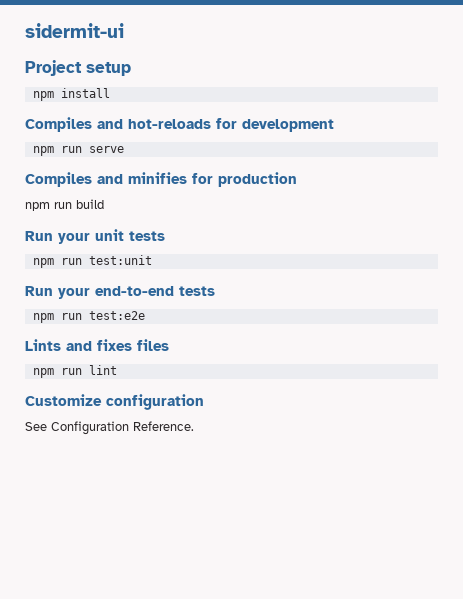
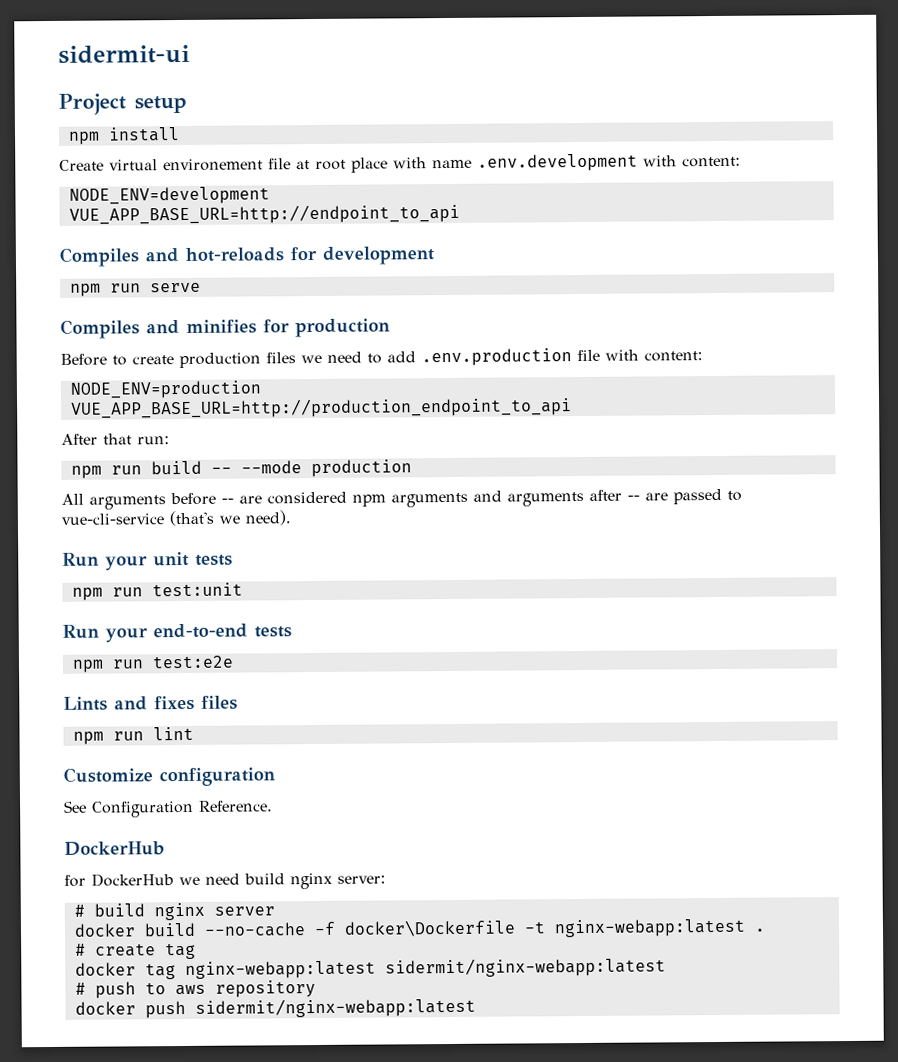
+ Create virtual environement file at root place with name .env.development with content:
+ NODE_ENV=development
+ VUE_APP_BASE_URL=http://endpoint_to_api
- npm run build
+ Before to create production files we need to add .env.production file with content:
+ NODE_ENV=production
+ VUE_APP_BASE_URL=http://production_endpoint_to_api
+ After that run:
+ npm run build -- --mode production
+ All arguments before -- are considered npm arguments and arguments after -- are passed to vue-cli-service (that's we need).
  See Configuration Reference.
+ DockerHub
+ for DockerHub we need build nginx server:
+ # build nginx server
+ docker build --no-cache -f docker\Dockerfile -t nginx-webapp:latest .
+ # create tag
+ docker tag nginx-webapp:latest sidermit/nginx-webapp:latest
+ # push to aws repository
+ docker push sidermit/nginx-webapp:latest

